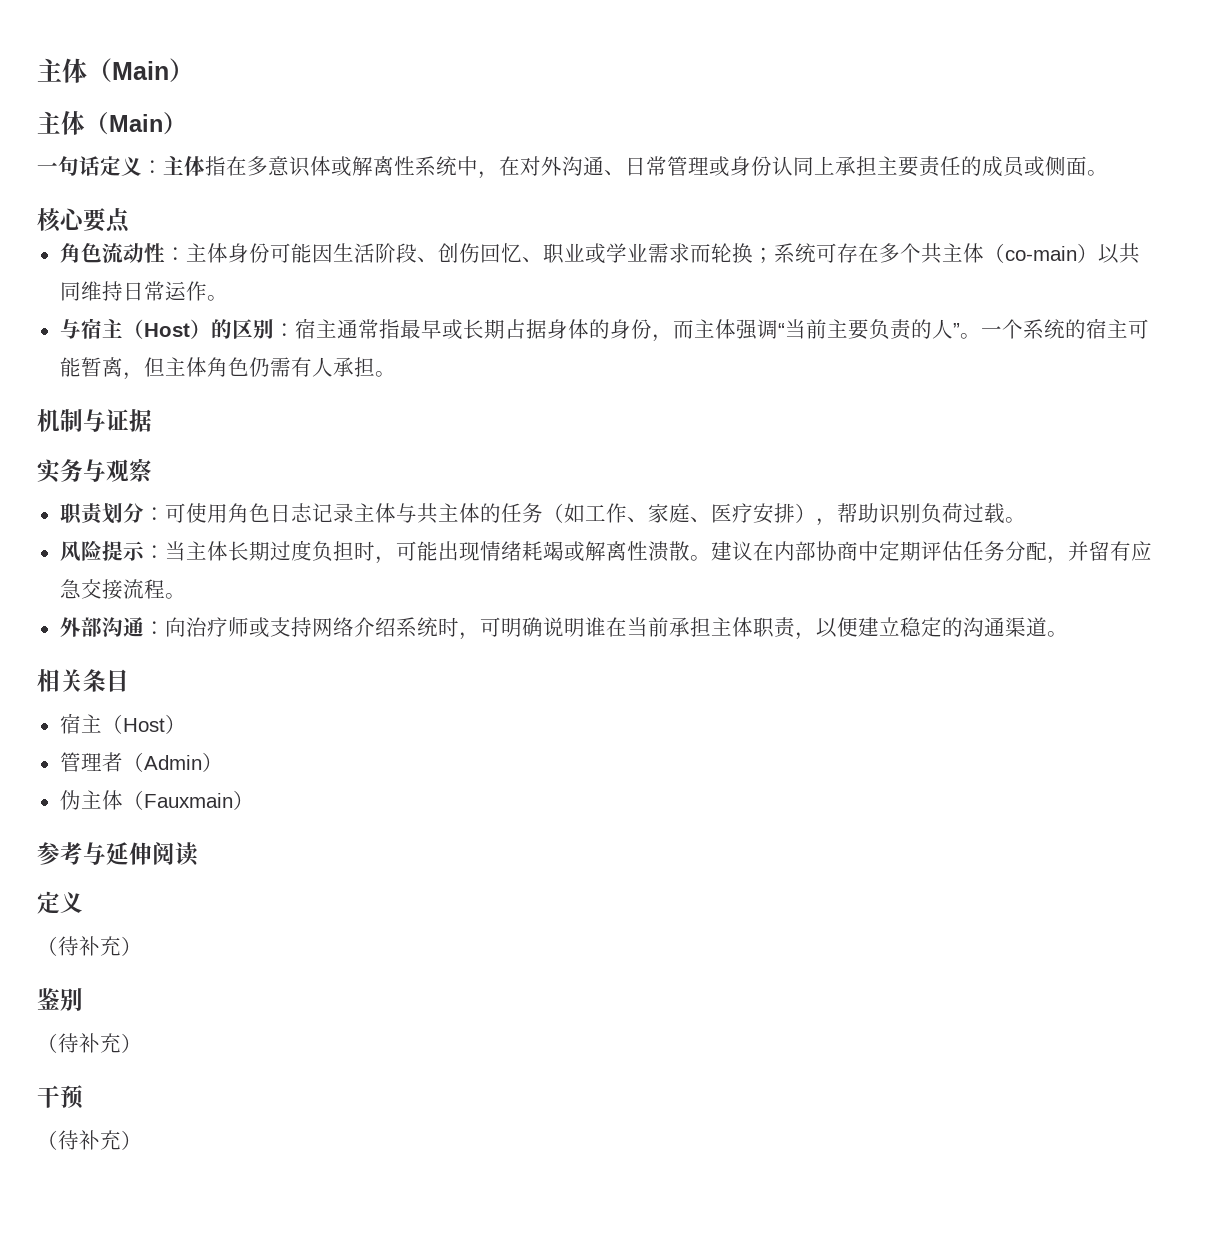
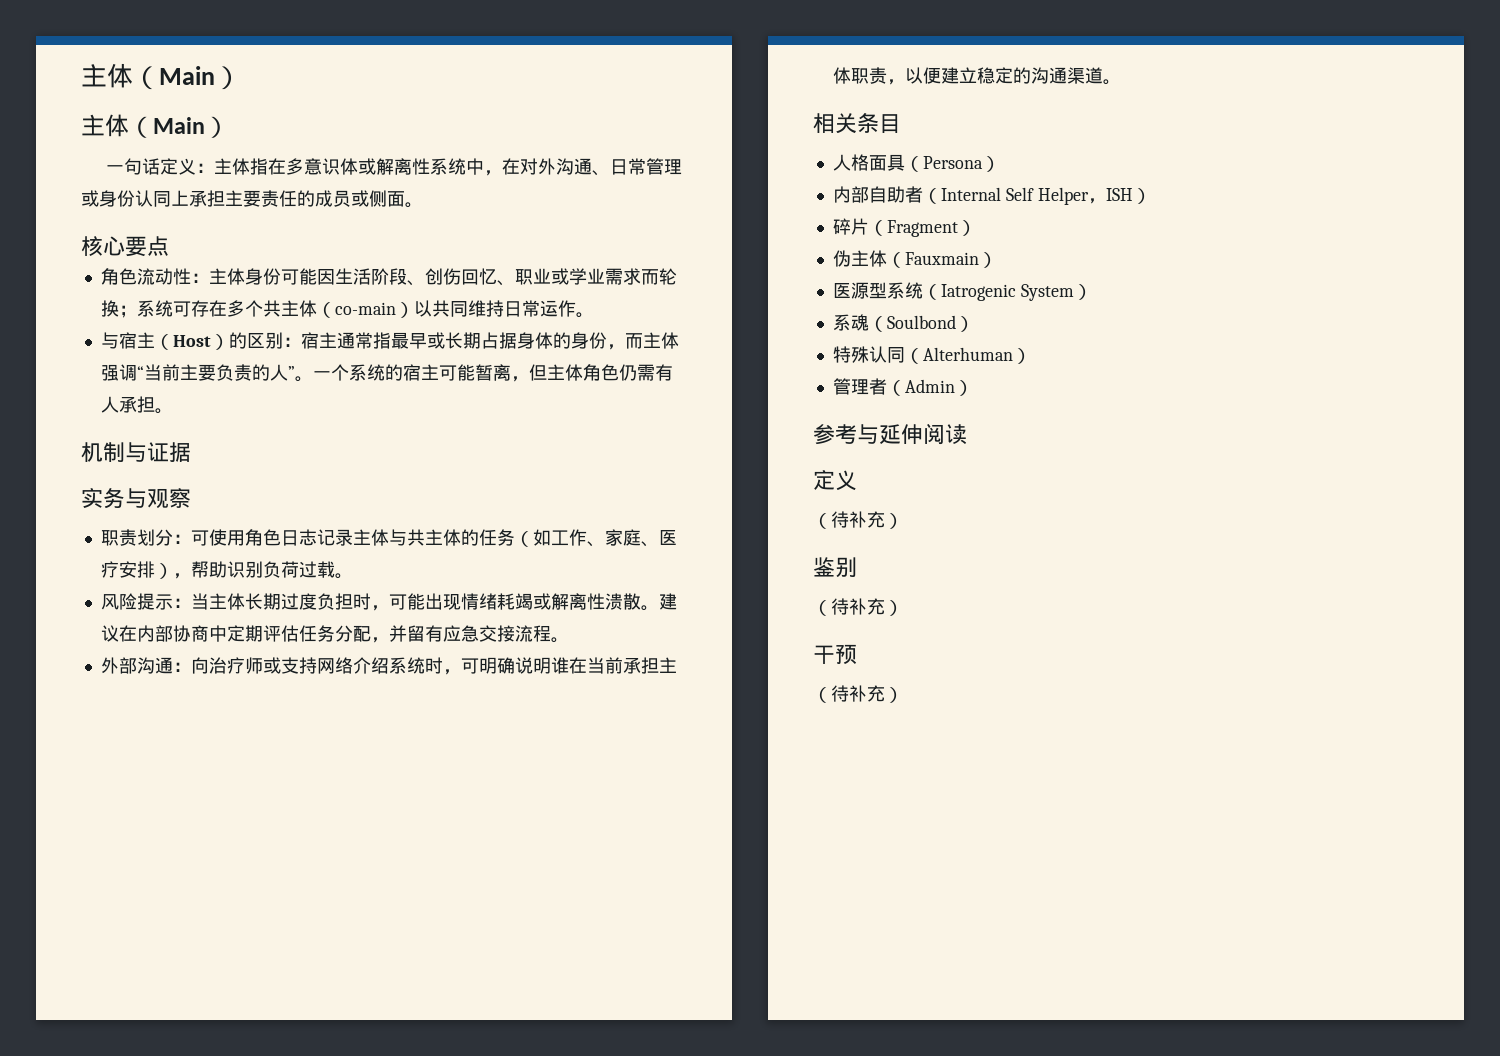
  相关条目
- 宿主（Host）
+ 人格面具（Persona）
+ 内部自助者（Internal Self Helper，ISH）
+ 碎片（Fragment）
+ 伪主体（Fauxmain）
+ 医源型系统（Iatrogenic System）
+ 系魂（Soulbond）
+ 特殊认同（Alterhuman）
- 伪主体（Fauxmain）

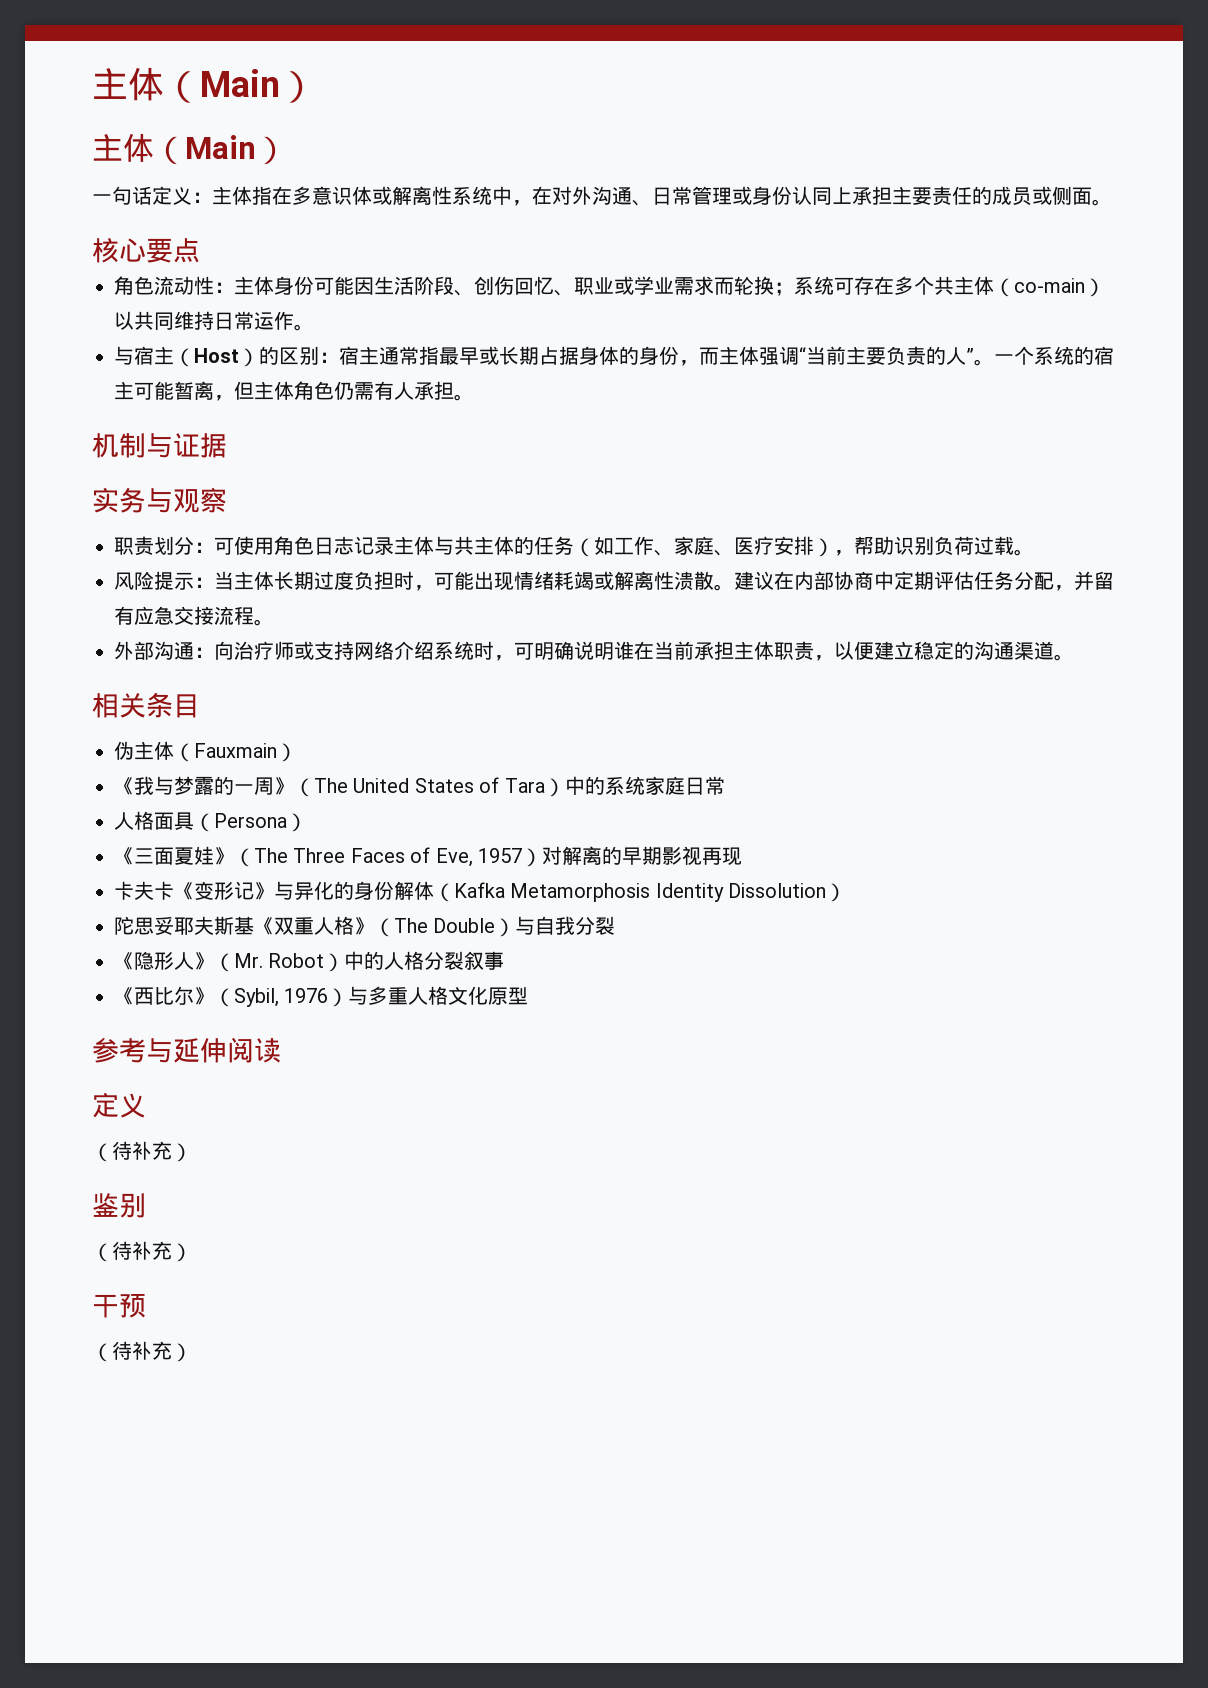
+ 伪主体（Fauxmain）
+ 《我与梦露的一周》（The United States of Tara）中的系统家庭日常
  人格面具（Persona）
- 内部自助者（Internal Self Helper，ISH）
- 碎片（Fragment）
- 伪主体（Fauxmain）
- 医源型系统（Iatrogenic System）
- 系魂（Soulbond）
- 特殊认同（Alterhuman）
- 管理者（Admin）
+ 《三面夏娃》（The Three Faces of Eve, 1957）对解离的早期影视再现
+ 卡夫卡《变形记》与异化的身份解体（Kafka Metamorphosis Identity Dissolution）
+ 陀思妥耶夫斯基《双重人格》（The Double）与自我分裂
+ 《隐形人》（Mr. Robot）中的人格分裂叙事
+ 《西比尔》（Sybil, 1976）与多重人格文化原型

